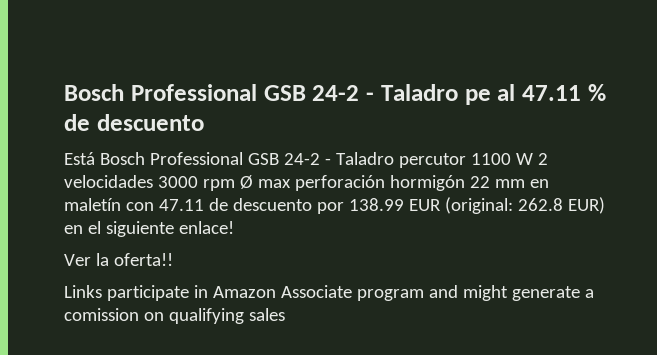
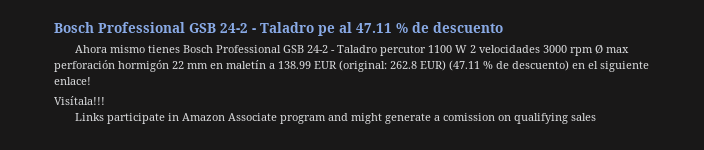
- Está Bosch Professional GSB 24-2 - Taladro percutor 1100 W 2 velocidades 3000 rpm Ø max perforación hormigón 22 mm en maletín con 47.11 de descuento por 138.99 EUR (original: 262.8 EUR) en el siguiente enlace!
+ Ahora mismo tienes Bosch Professional GSB 24-2 - Taladro percutor 1100 W 2 velocidades 3000 rpm Ø max perforación hormigón 22 mm en maletín a 138.99 EUR (original: 262.8 EUR) (47.11 % de descuento) en el siguiente enlace!
- Ver la oferta!!
+ Visítala!!!

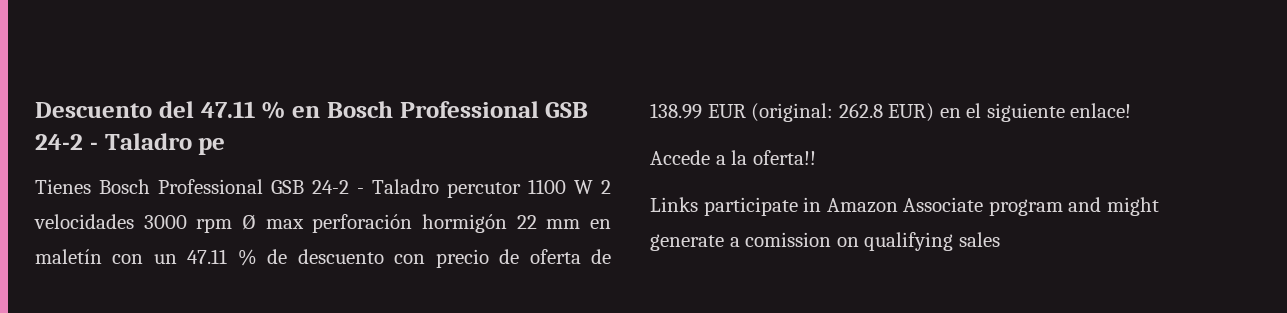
- Bosch Professional GSB 24-2 - Taladro pe al 47.11 % de descuento
- Ahora mismo tienes Bosch Professional GSB 24-2 - Taladro percutor 1100 W 2 velocidades 3000 rpm Ø max perforación hormigón 22 mm en maletín a 138.99 EUR (original: 262.8 EUR) (47.11 % de descuento) en el siguiente enlace!
+ Descuento del 47.11 % en Bosch Professional GSB 24-2 - Taladro pe
+ Tienes Bosch Professional GSB 24-2 - Taladro percutor 1100 W 2 velocidades 3000 rpm Ø max perforación hormigón 22 mm en maletín con un 47.11 % de descuento con precio de oferta de 138.99 EUR (original: 262.8 EUR) en el siguiente enlace!
- Visítala!!!
+ Accede a la oferta!!

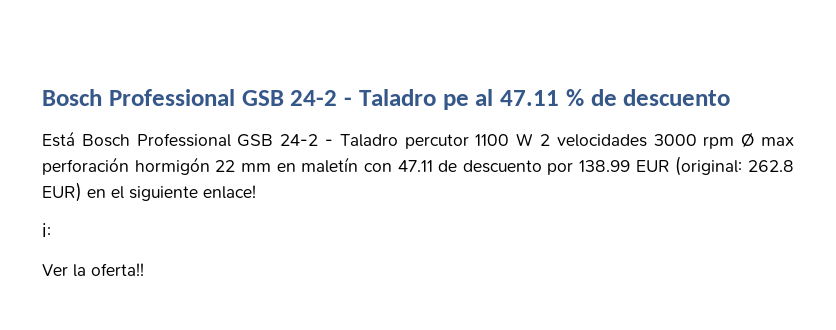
- Descuento del 47.11 % en Bosch Professional GSB 24-2 - Taladro pe
- Tienes Bosch Professional GSB 24-2 - Taladro percutor 1100 W 2 velocidades 3000 rpm Ø max perforación hormigón 22 mm en maletín con un 47.11 % de descuento con precio de oferta de 138.99 EUR (original: 262.8 EUR) en el siguiente enlace!
+ Bosch Professional GSB 24-2 - Taladro pe al 47.11 % de descuento
+ Está Bosch Professional GSB 24-2 - Taladro percutor 1100 W 2 velocidades 3000 rpm Ø max perforación hormigón 22 mm en maletín con 47.11 de descuento por 138.99 EUR (original: 262.8 EUR) en el siguiente enlace!
- Accede a la oferta!!
+ ℹ:
+ Ver la oferta!!
- Links participate in Amazon Associate program and might generate a comission on qualifying sales

